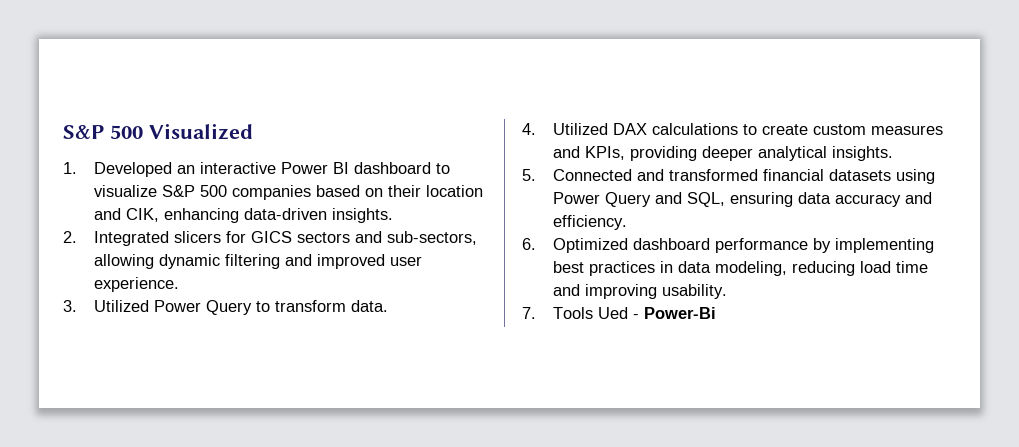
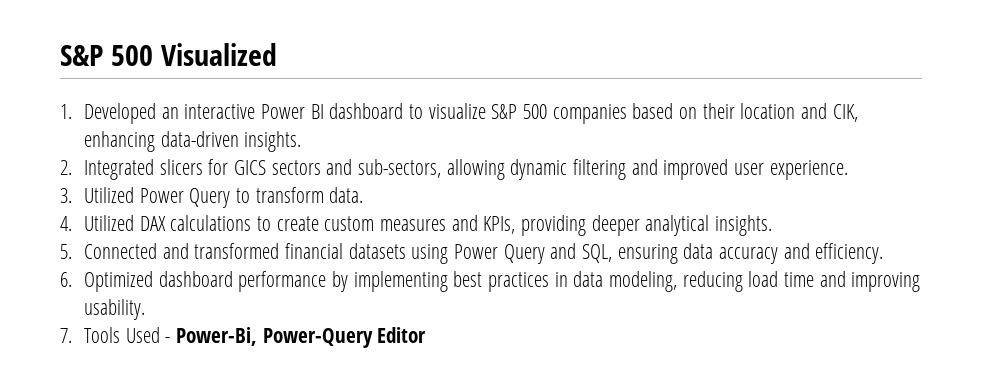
- 7. Tools Ued - Power-Bi
+ 7. Tools Used - Power-Bi, Power-Query Editor

